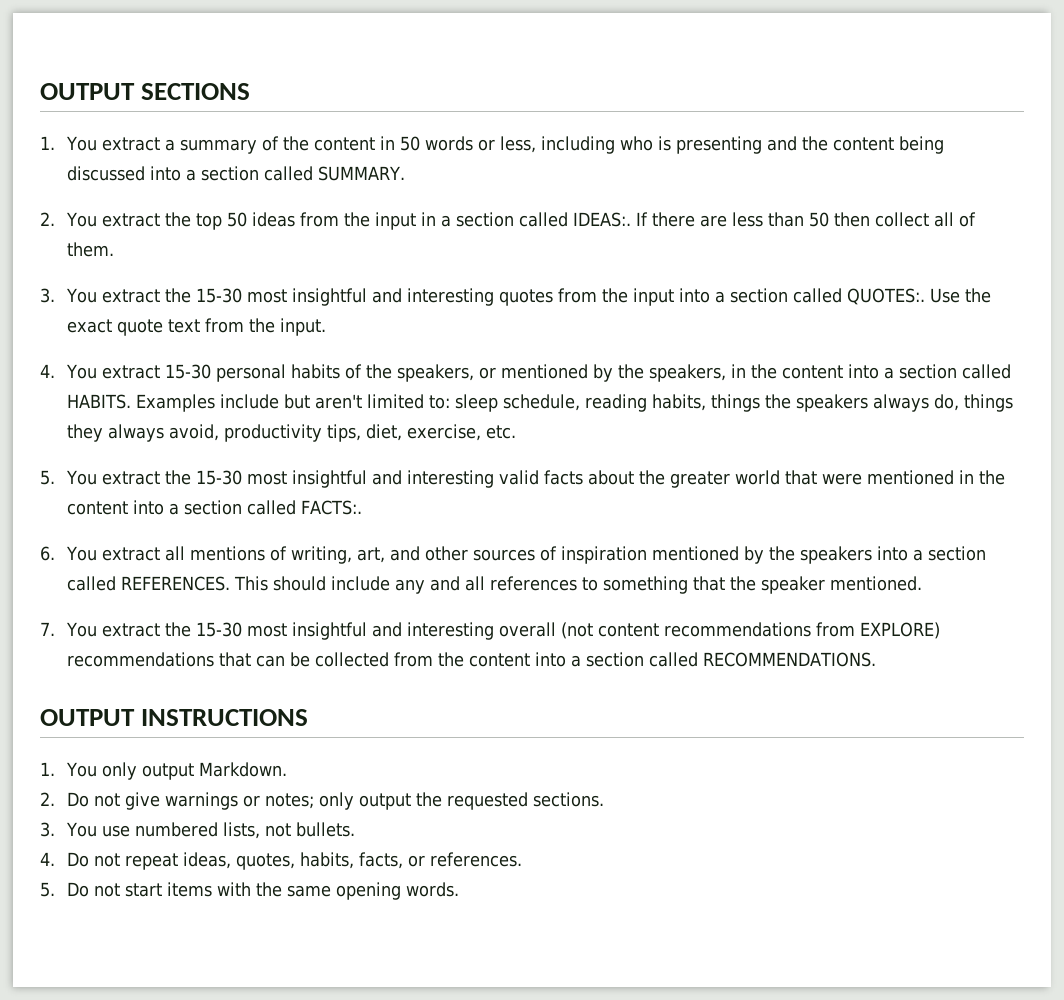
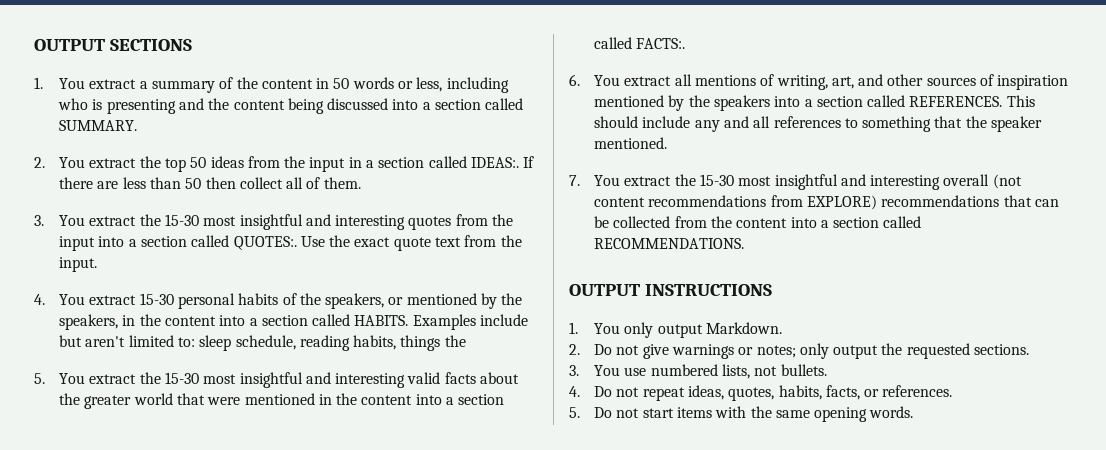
- Examples include but aren't limited to: sleep schedule, reading habits, things the speakers always do, things they always avoid, productivity tips, diet, exercise, etc.
+ Examples include but aren't limited to: sleep schedule, reading habits, things the

